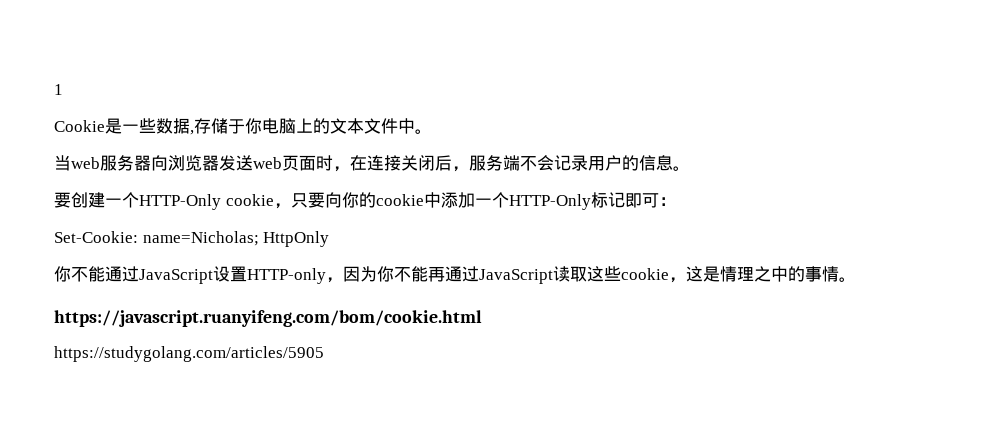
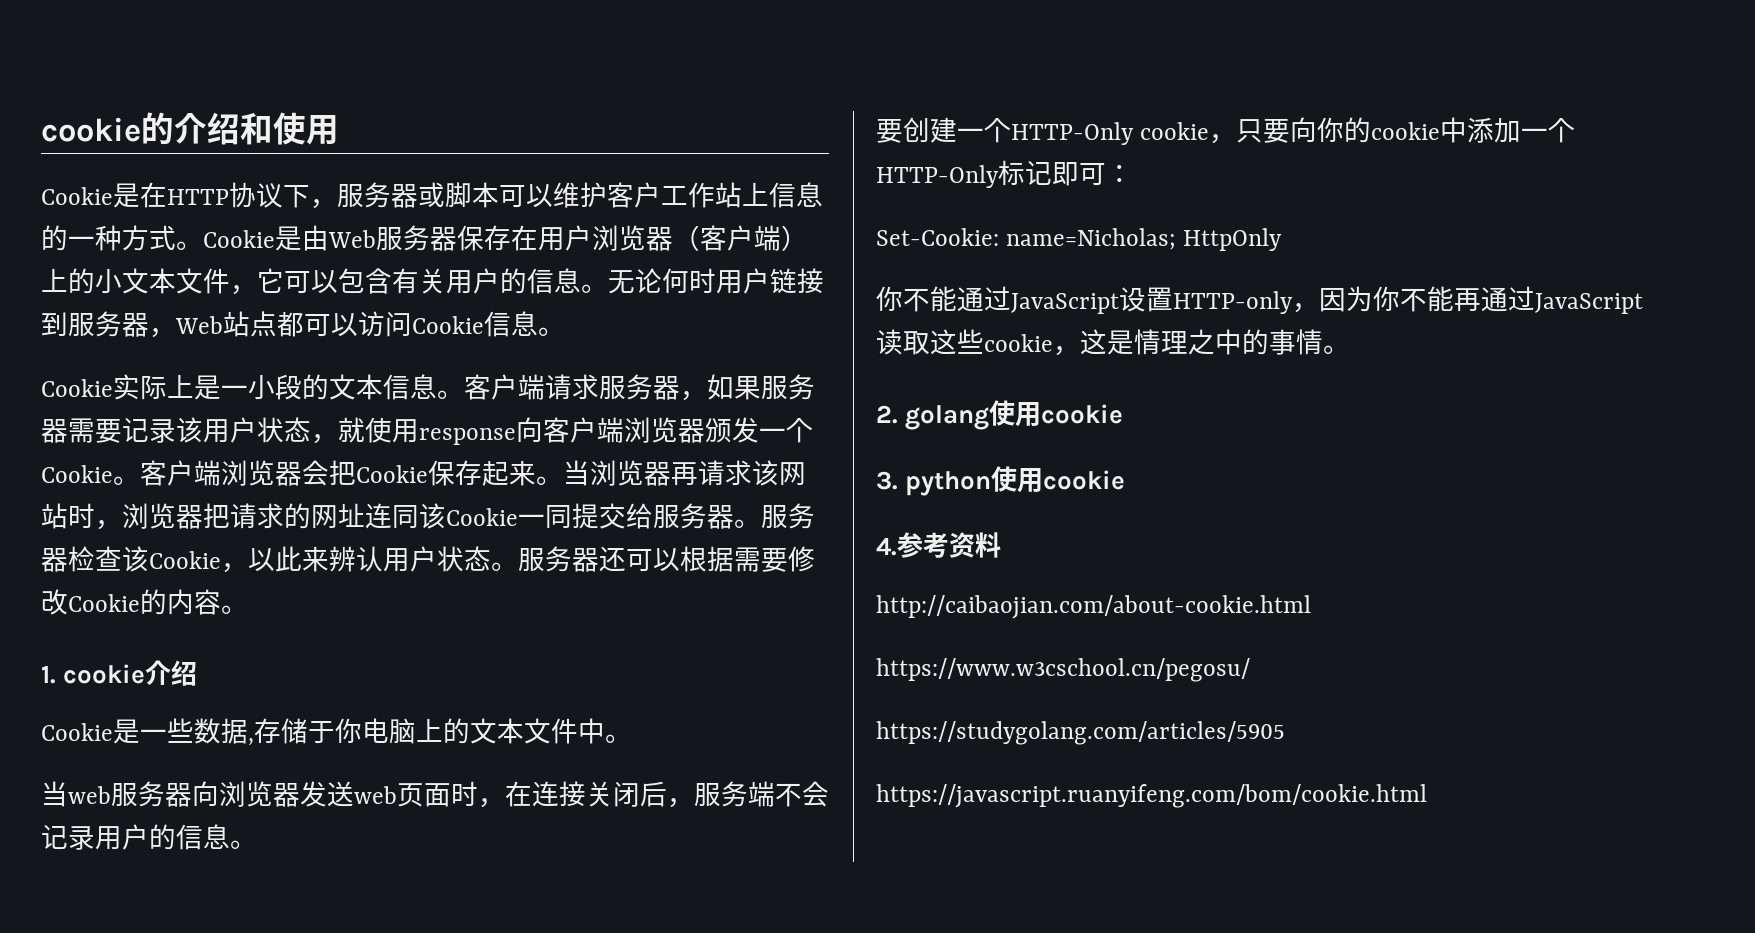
- 1
+ cookie的介绍和使用
+ Cookie是在HTTP协议下，服务器或脚本可以维护客户工作站上信息的一种方式。Cookie是由Web服务器保存在用户浏览器（客户端）上的小文本文件，它可以包含有关用户的信息。无论何时用户链接到服务器，Web站点都可以访问Cookie信息。
+ Cookie实际上是一小段的文本信息。客户端请求服务器，如果服务器需要记录该用户状态，就使用response向客户端浏览器颁发一个Cookie。客户端浏览器会把Cookie保存起来。当浏览器再请求该网站时，浏览器把请求的网址连同该Cookie一同提交给服务器。服务器检查该Cookie，以此来辨认用户状态。服务器还可以根据需要修改Cookie的内容。
+ 1. cookie介绍
- https://javascript.ruanyifeng.com/bom/cookie.html
+ 2. golang使用cookie
+ 3. python使用cookie
+ 4.参考资料
+ http://caibaojian.com/about-cookie.html
+ https://www.w3cschool.cn/pegosu/
+ https://javascript.ruanyifeng.com/bom/cookie.html

